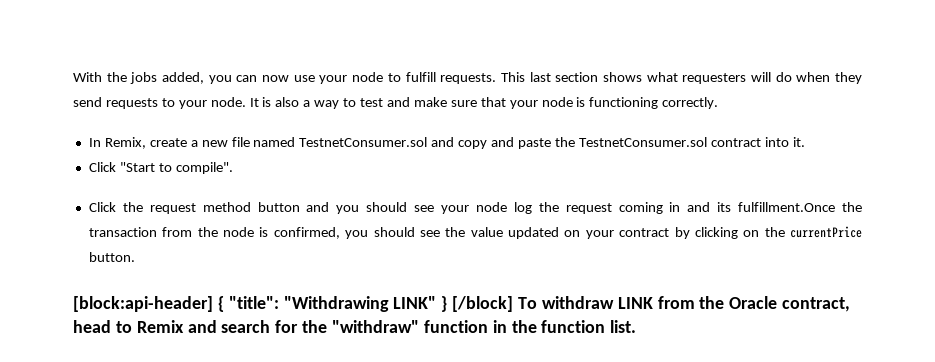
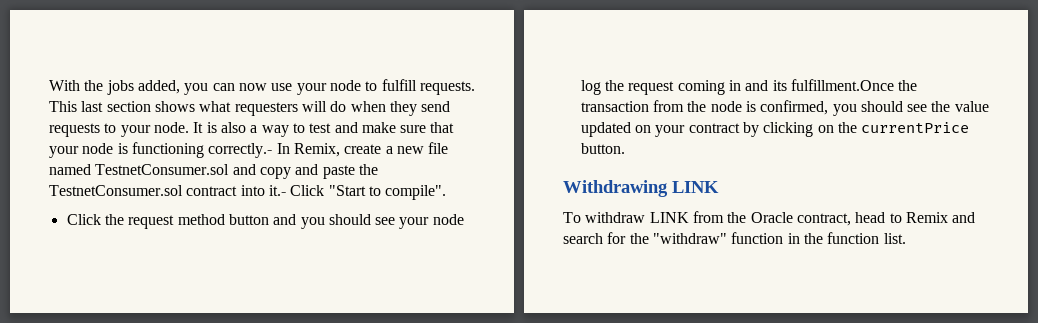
- It is also a way to test and make sure that your node is functioning correctly.
- In Remix, create a new file named TestnetConsumer.sol and copy and paste the TestnetConsumer.sol contract into it.
- Click "Start to compile".
+ It is also a way to test and make sure that your node is functioning correctly.- In Remix, create a new file named TestnetConsumer.sol and copy and paste the TestnetConsumer.sol contract into it.- Click "Start to compile".
- [block:api-header] { "title": "Withdrawing LINK" } [/block] To withdraw LINK from the Oracle contract, head to Remix and search for the "withdraw" function in the function list.
+ Withdrawing LINK
+ To withdraw LINK from the Oracle contract, head to Remix and search for the "withdraw" function in the function list.

